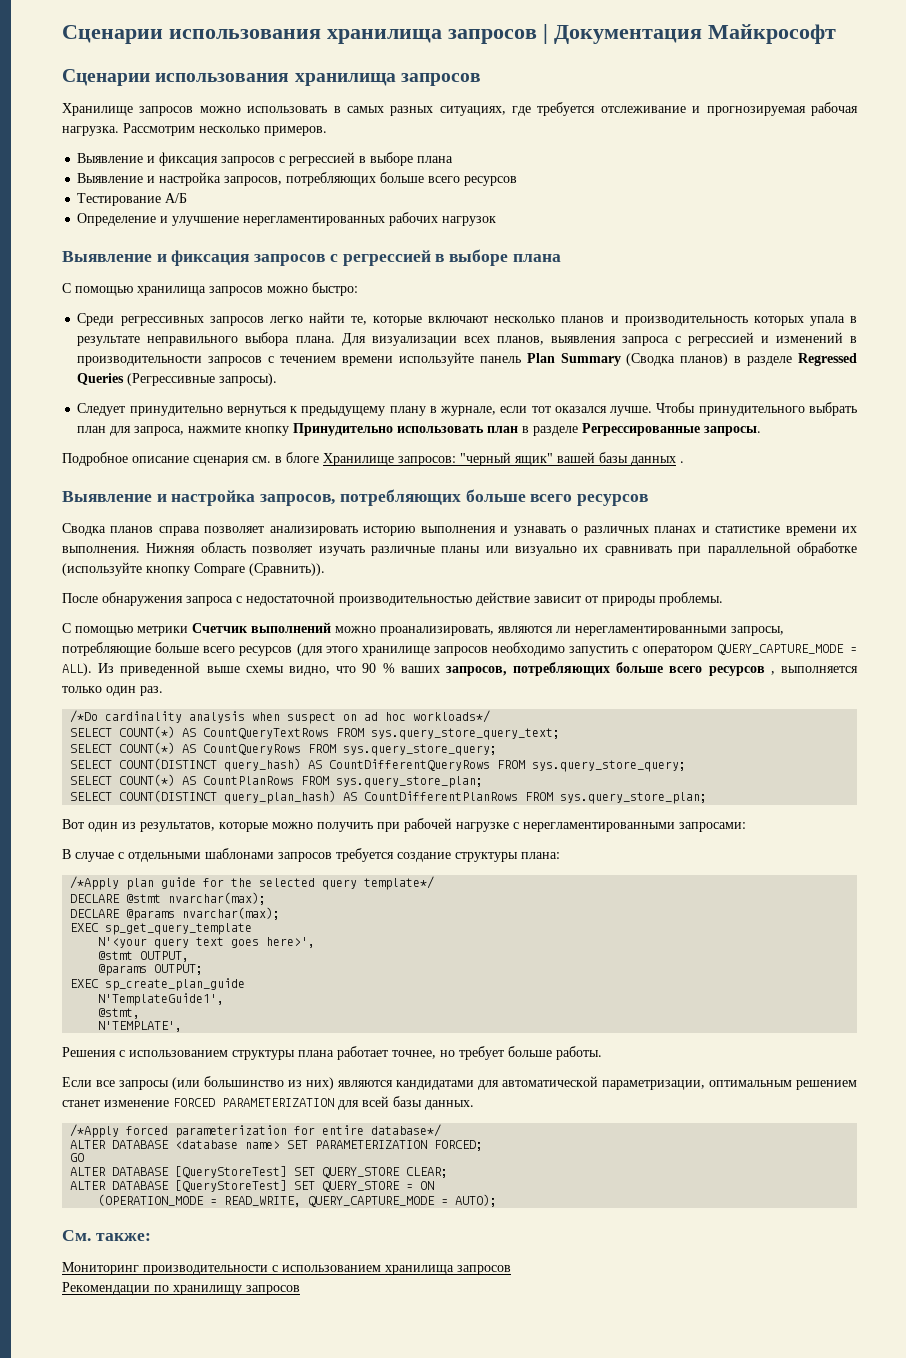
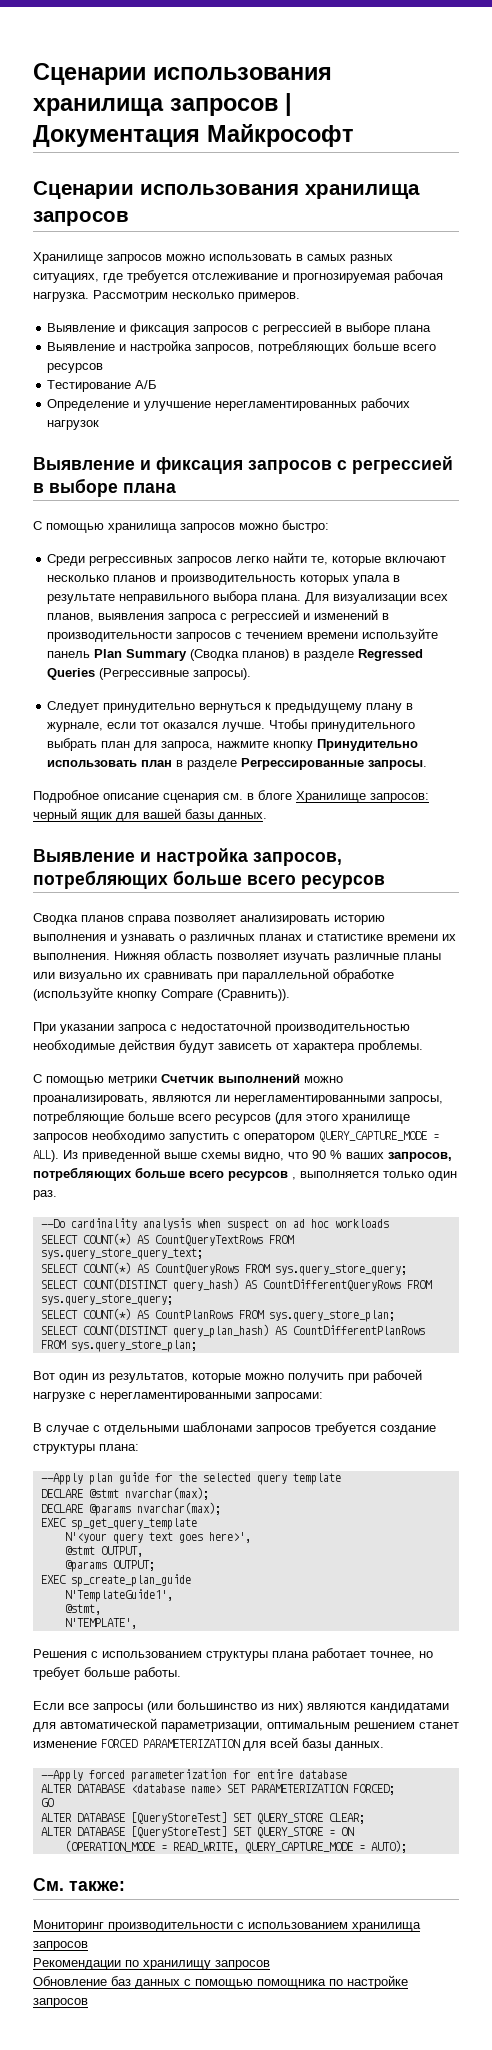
- Подробное описание сценария см. в блоге Хранилище запросов: "черный ящик" вашей базы данных .
+ Подробное описание сценария см. в блоге Хранилище запросов: черный ящик для вашей базы данных.
- После обнаружения запроса с недостаточной производительностью действие зависит от природы проблемы.
+ При указании запроса с недостаточной производительностью необходимые действия будут зависеть от характера проблемы.
- /*Do cardinality analysis when suspect on ad hoc workloads*/
+ --Do cardinality analysis when suspect on ad hoc workloads
- /*Apply plan guide for the selected query template*/
+ --Apply plan guide for the selected query template
- /*Apply forced parameterization for entire database*/
+ --Apply forced parameterization for entire database
+ Обновление баз данных с помощью помощника по настройке запросов

